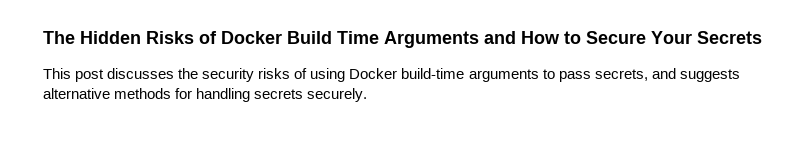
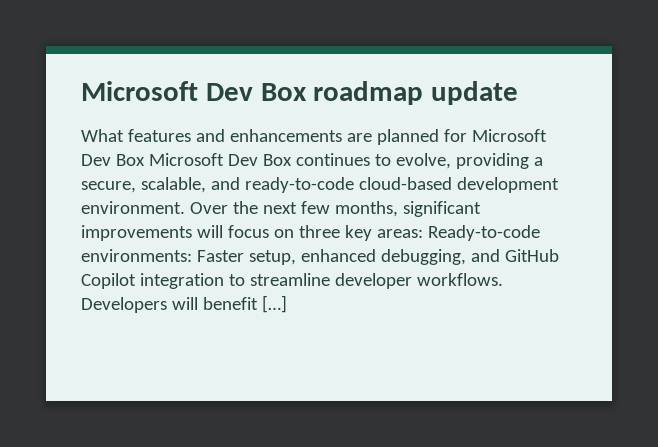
- The Hidden Risks of Docker Build Time Arguments and How to Secure Your Secrets
- This post discusses the security risks of using Docker build-time arguments to pass secrets, and suggests alternative methods for handling secrets securely.
+ Microsoft Dev Box roadmap update
+ What features and enhancements are planned for Microsoft Dev Box Microsoft Dev Box continues to evolve, providing a secure, scalable, and ready-to-code cloud-based development environment. Over the next few months, significant improvements will focus on three key areas: Ready-to-code environments: Faster setup, enhanced debugging, and GitHub Copilot integration to streamline developer workflows. Developers will benefit […]

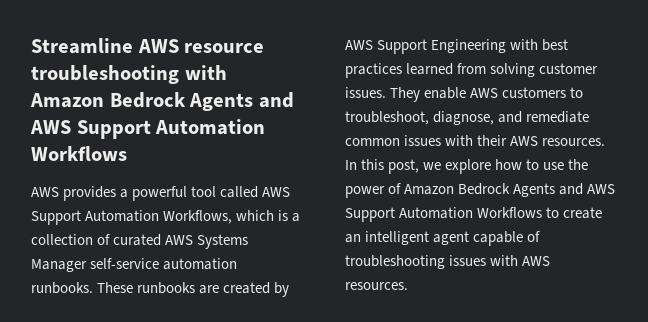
- Microsoft Dev Box roadmap update
- What features and enhancements are planned for Microsoft Dev Box Microsoft Dev Box continues to evolve, providing a secure, scalable, and ready-to-code cloud-based development environment. Over the next few months, significant improvements will focus on three key areas: Ready-to-code environments: Faster setup, enhanced debugging, and GitHub Copilot integration to streamline developer workflows. Developers will benefit […]
+ Streamline AWS resource troubleshooting with Amazon Bedrock Agents and AWS Support Automation Workflows
+ AWS provides a powerful tool called AWS Support Automation Workflows, which is a collection of curated AWS Systems Manager self-service automation runbooks. These runbooks are created by AWS Support Engineering with best practices learned from solving customer issues. They enable AWS customers to troubleshoot, diagnose, and remediate common issues with their AWS resources. In this post, we explore how to use the power of Amazon Bedrock Agents and AWS Support Automation Workflows to create an intelligent agent capable of troubleshooting issues with AWS resources.

